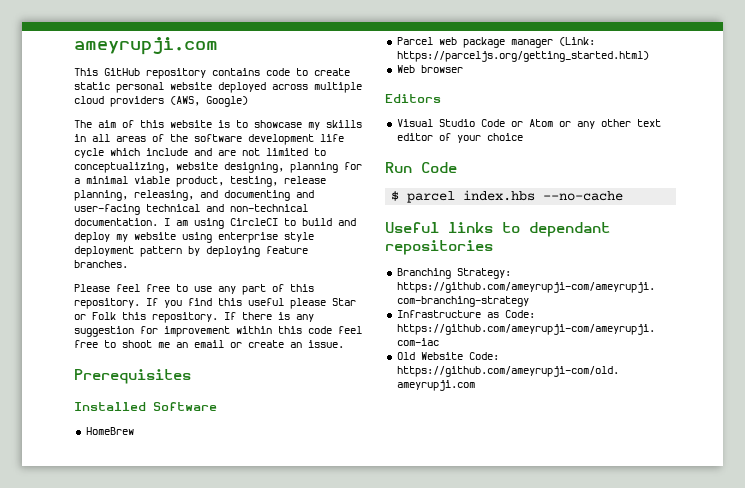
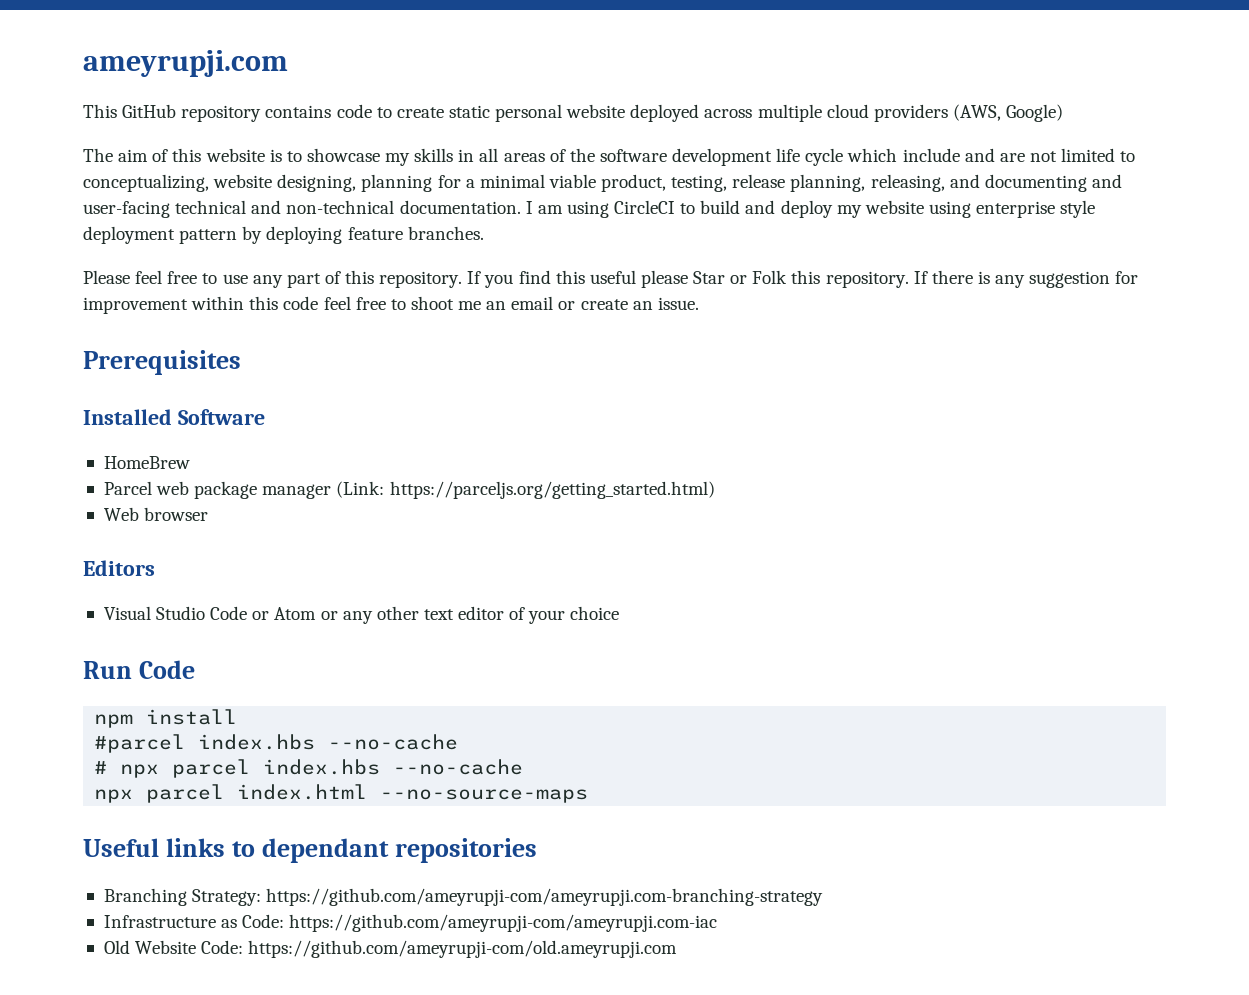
- $ parcel index.hbs --no-cache
+ npm install
+ #parcel index.hbs --no-cache
+ # npx parcel index.hbs --no-cache
+ npx parcel index.html --no-source-maps

